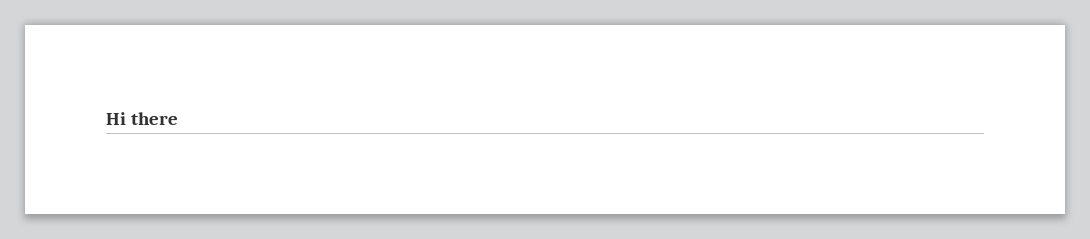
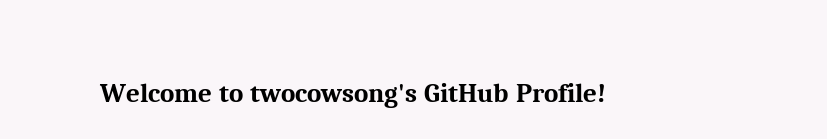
- Hi there
+ Welcome to twocowsong's GitHub Profile!

